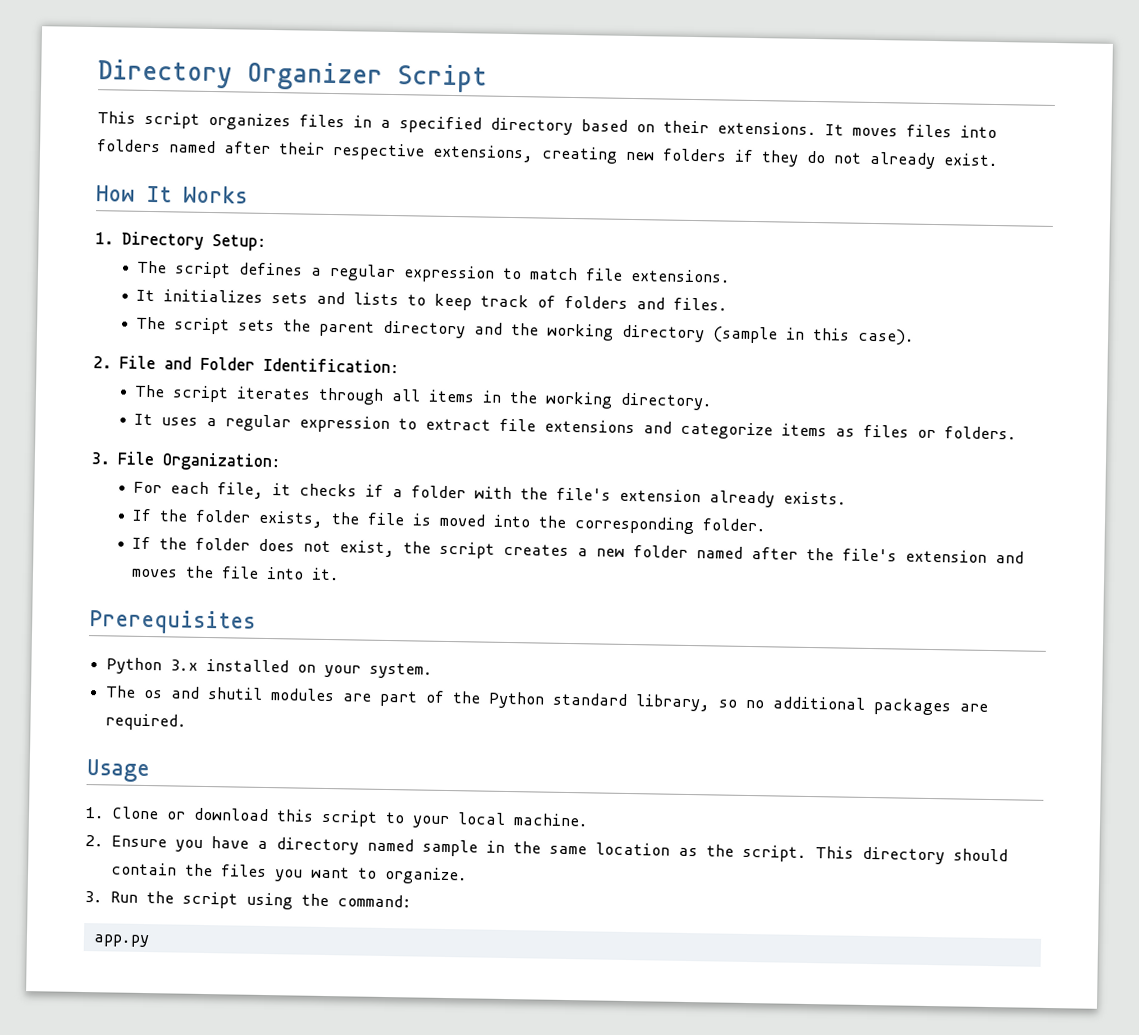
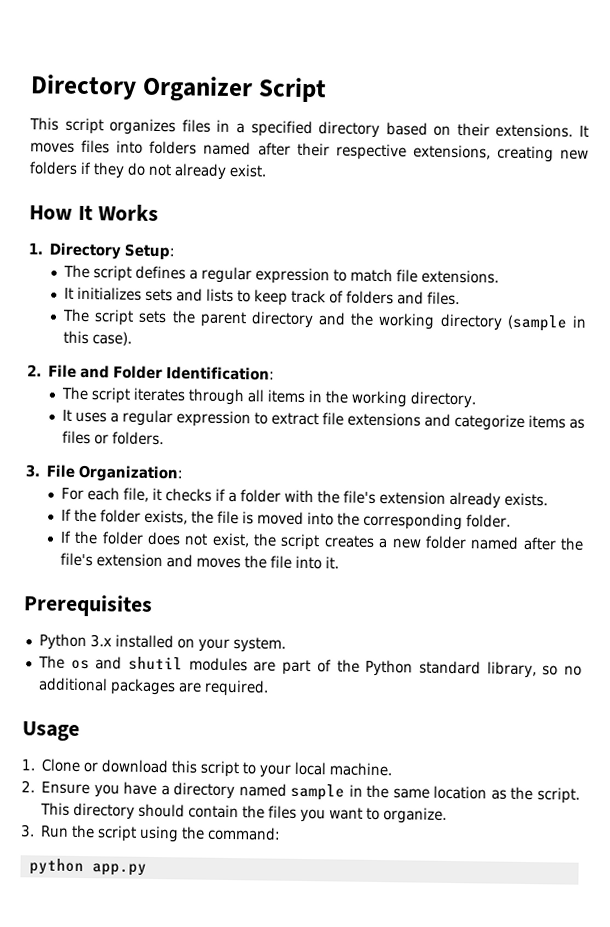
- app.py
+ python app.py

